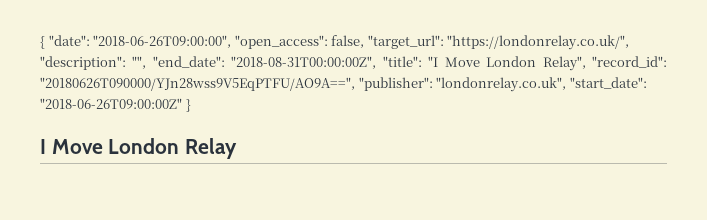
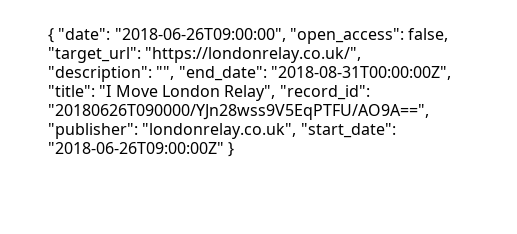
- I Move London Relay

